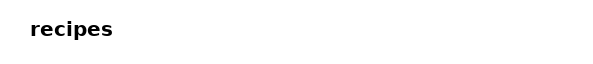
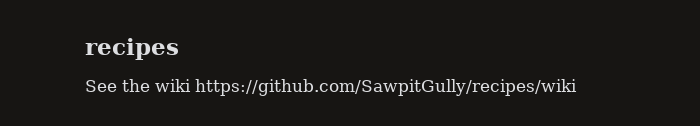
+ See the wiki https://github.com/SawpitGully/recipes/wiki

